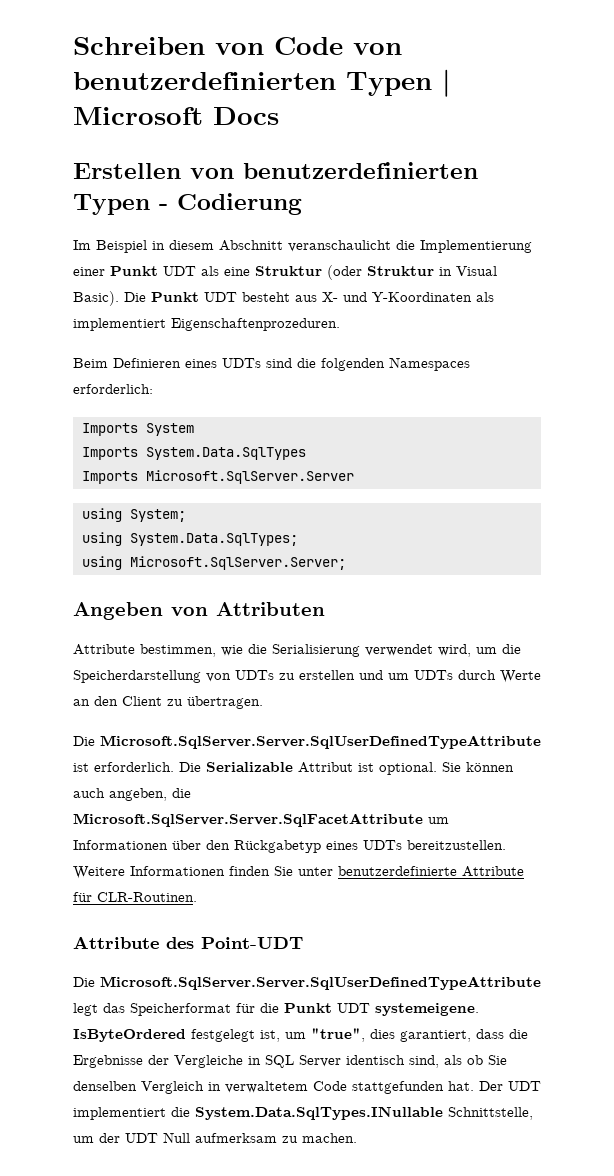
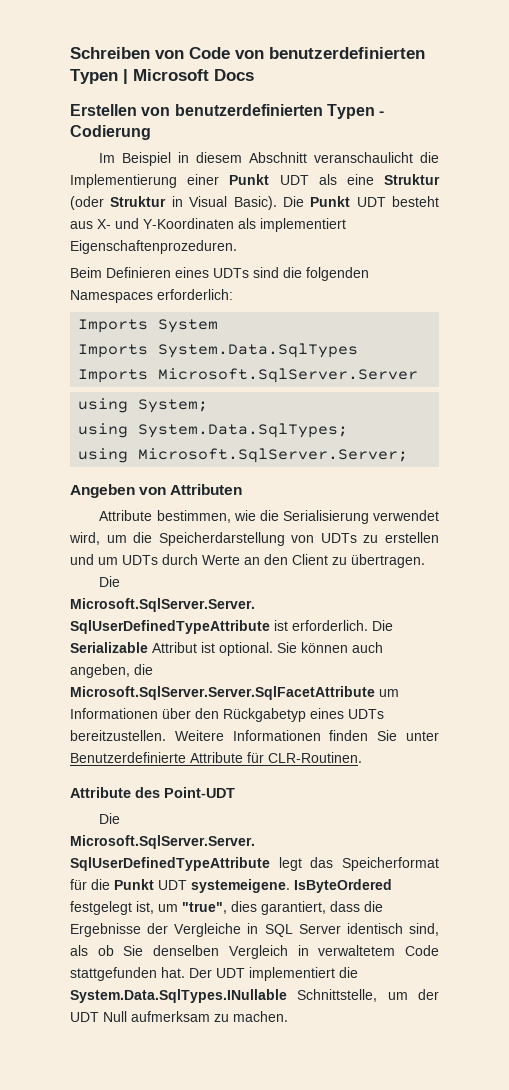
- Weitere Informationen finden Sie unter benutzerdefinierte Attribute für CLR-Routinen.
+ Weitere Informationen finden Sie unter Benutzerdefinierte Attribute für CLR-Routinen.

